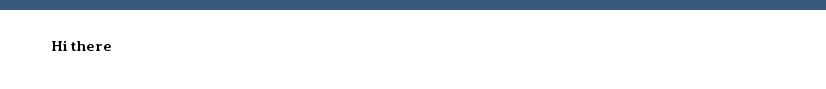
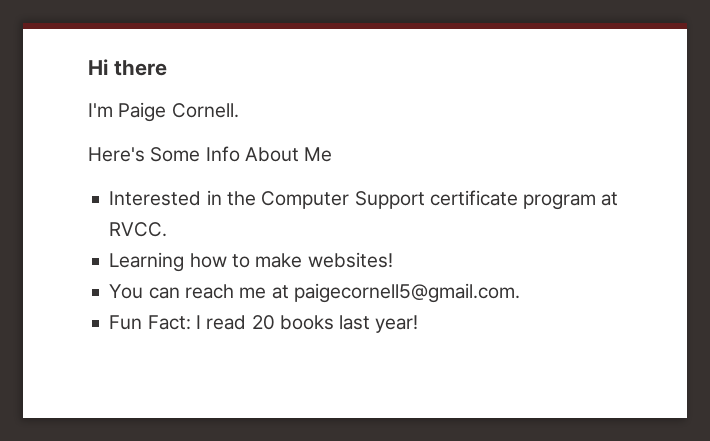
+ I'm Paige Cornell.
+ Here's Some Info About Me
+ Interested in the Computer Support certificate program at RVCC.
+ Learning how to make websites!
+ You can reach me at paigecornell5@gmail.com.
+ Fun Fact: I read 20 books last year!

